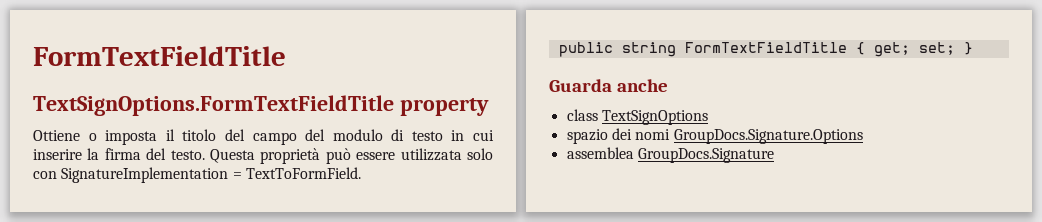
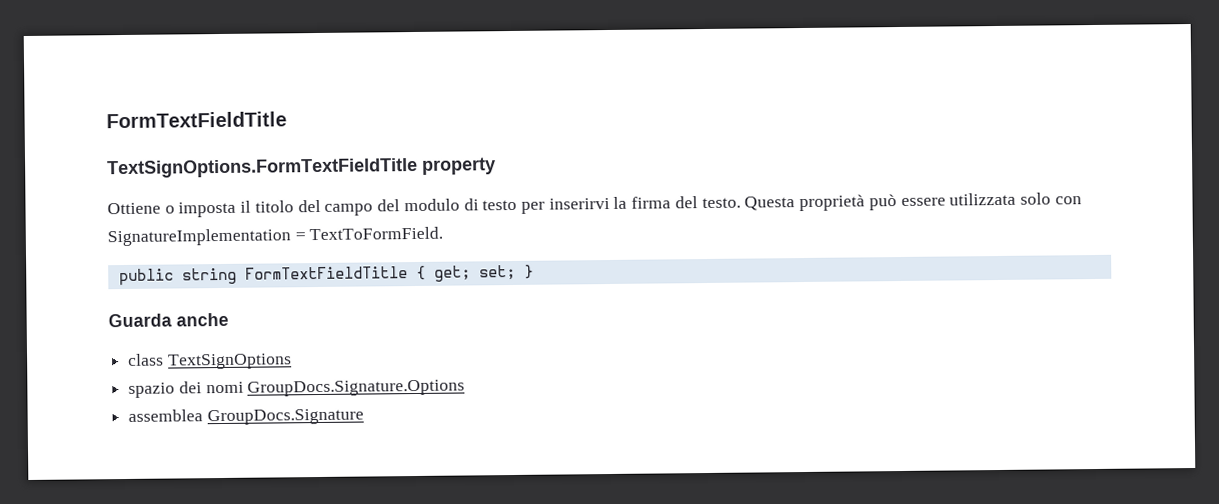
- Ottiene o imposta il titolo del campo del modulo di testo in cui inserire la firma del testo.
+ Ottiene o imposta il titolo del campo del modulo di testo per inserirvi la firma del testo.

